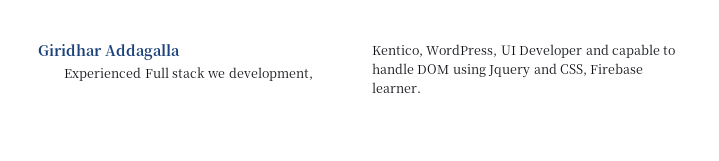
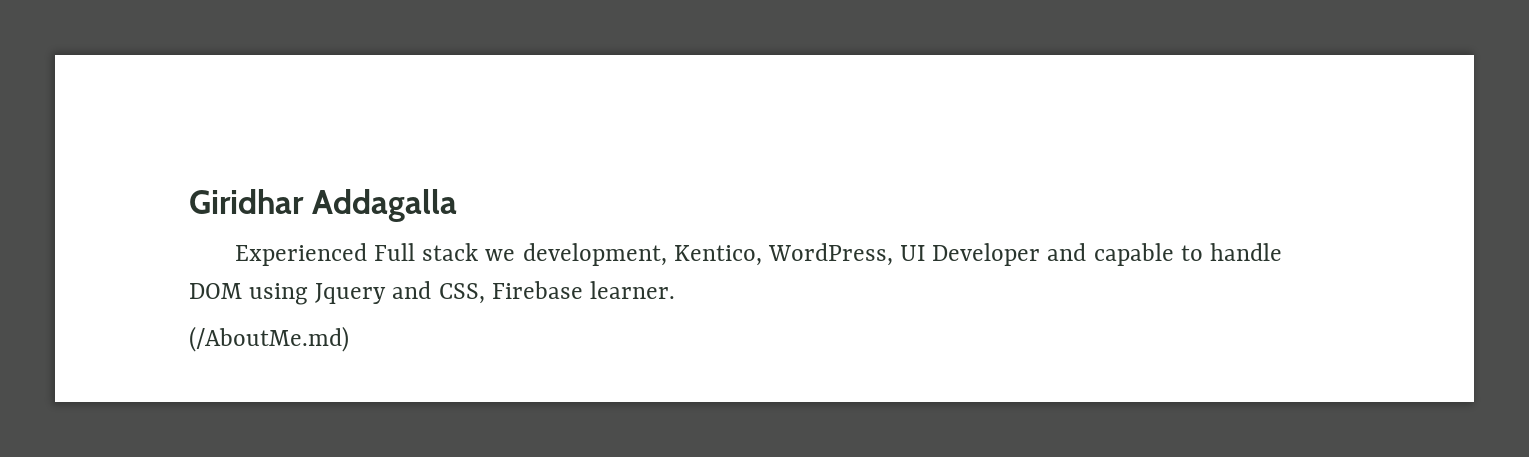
+ (/AboutMe.md)

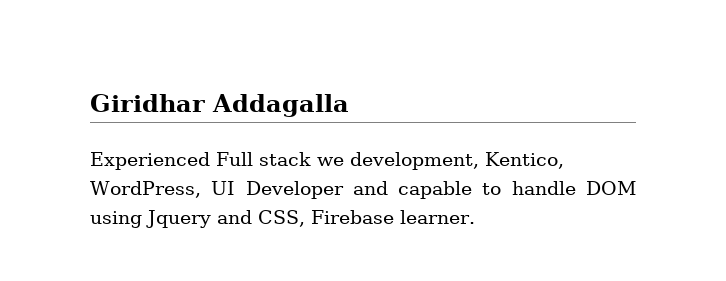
- (/AboutMe.md)

